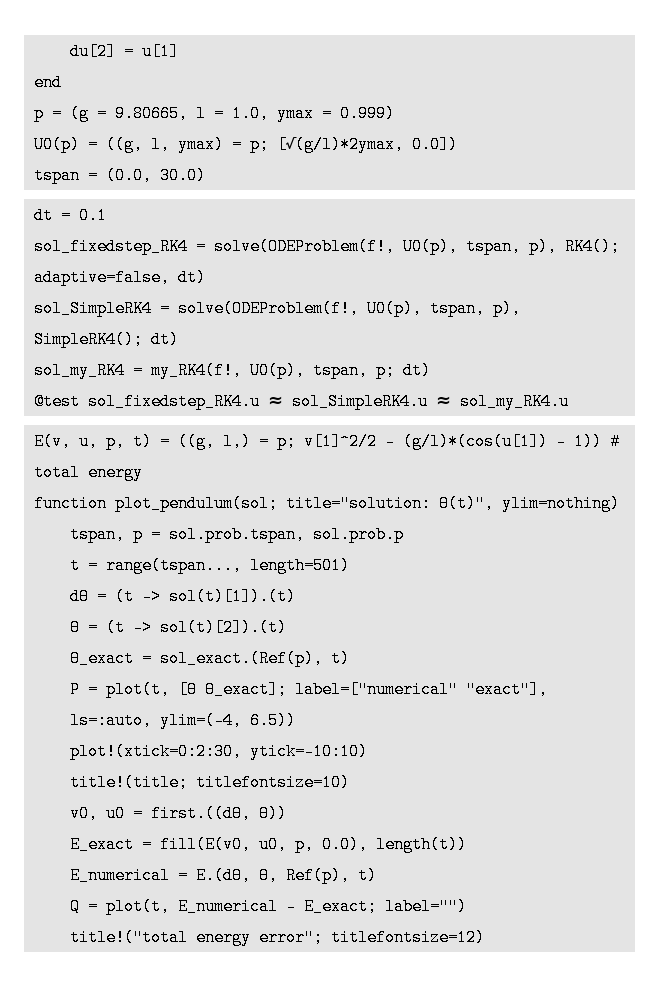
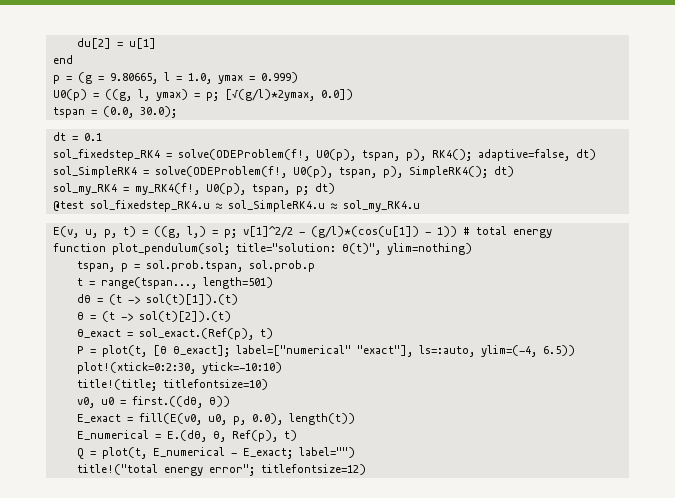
- tspan = (0.0, 30.0)
+ tspan = (0.0, 30.0);

